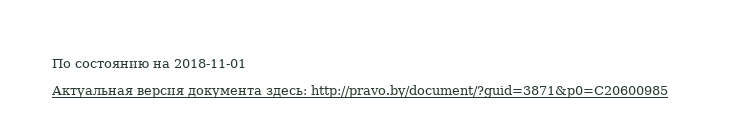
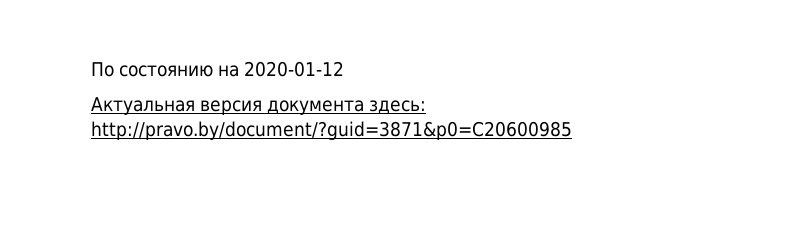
- По состоянию на 2018-11-01
+ По состоянию на 2020-01-12

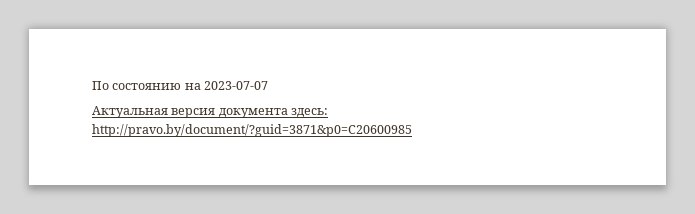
- По состоянию на 2020-01-12
+ По состоянию на 2023-07-07

